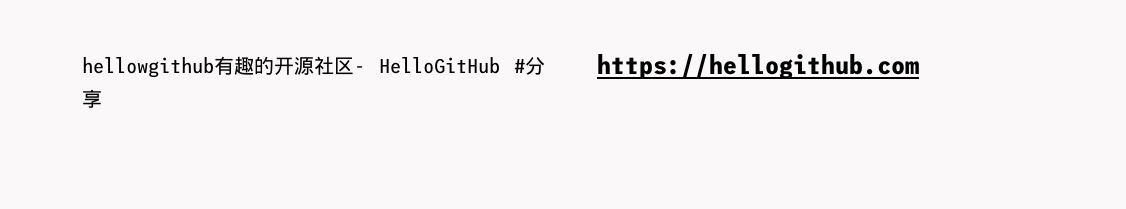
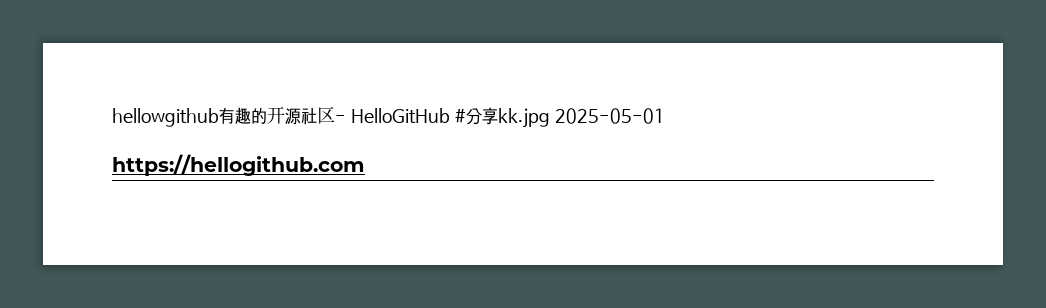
- hellowgithub有趣的开源社区- HelloGitHub #分享
+ hellowgithub有趣的开源社区- HelloGitHub #分享kk.jpg 2025-05-01

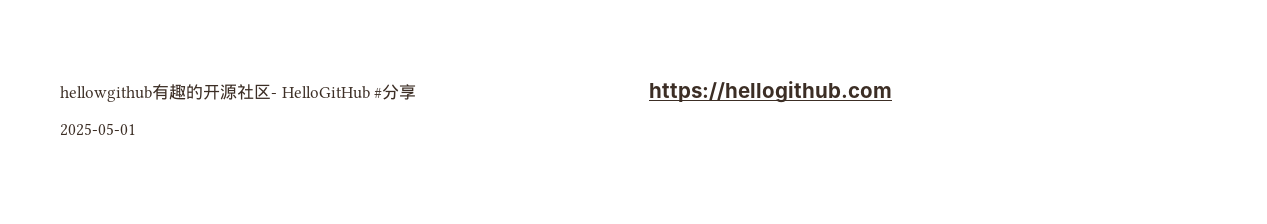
- hellowgithub有趣的开源社区- HelloGitHub #分享kk.jpg 2025-05-01
+ hellowgithub有趣的开源社区- HelloGitHub #分享
+ 2025-05-01

